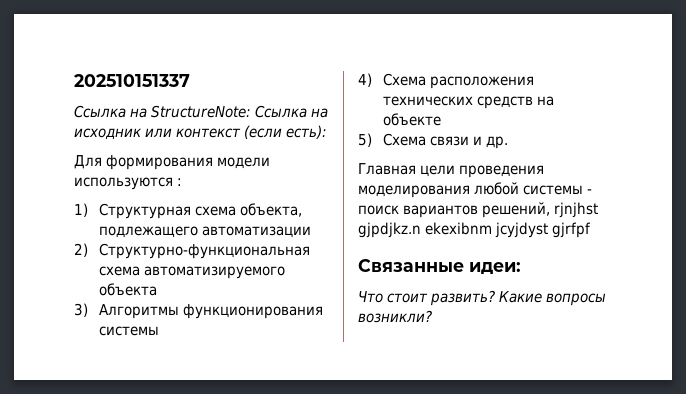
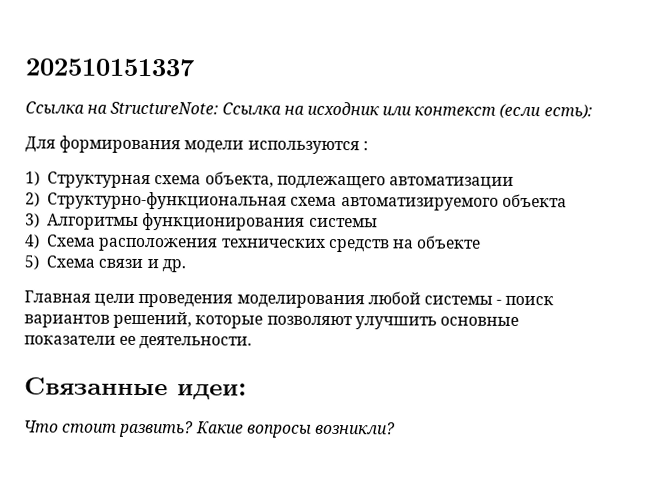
- Главная цели проведения моделирования любой системы - поиск вариантов решений, rjnjhst gjpdjkz.n ekexibnm jcyjdyst gjrfpf
+ Главная цели проведения моделирования любой системы - поиск вариантов решений, которые позволяют улучшить основные показатели ее деятельности.

